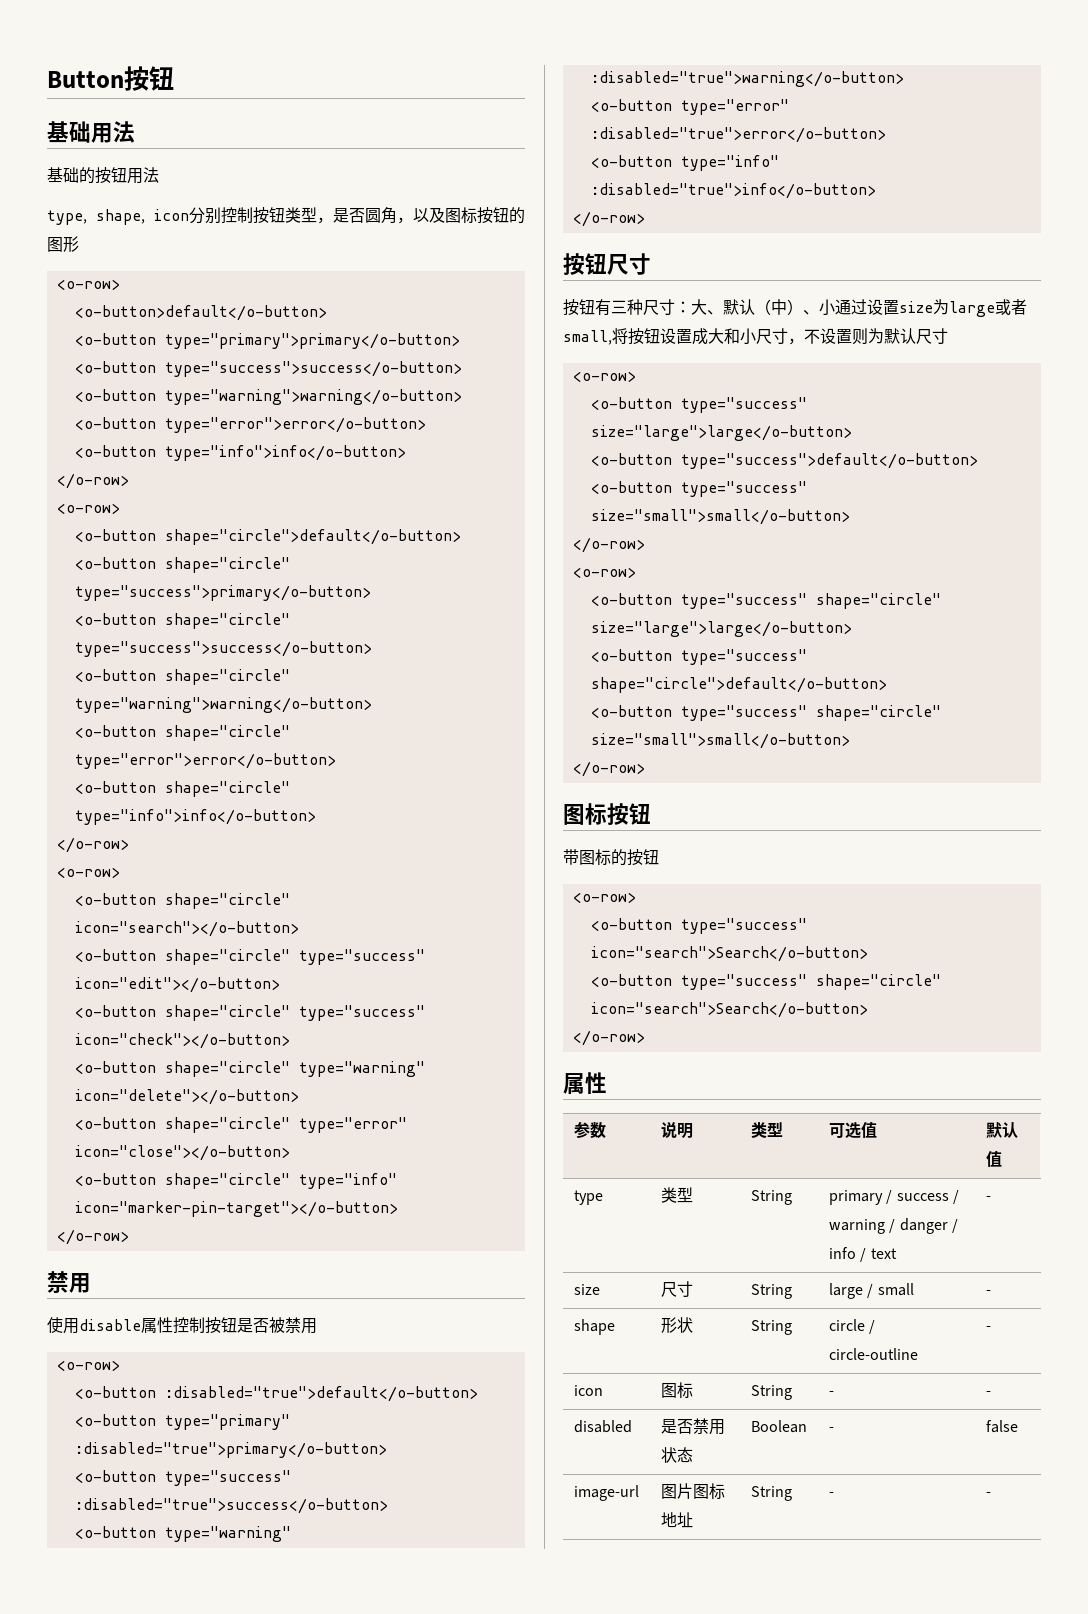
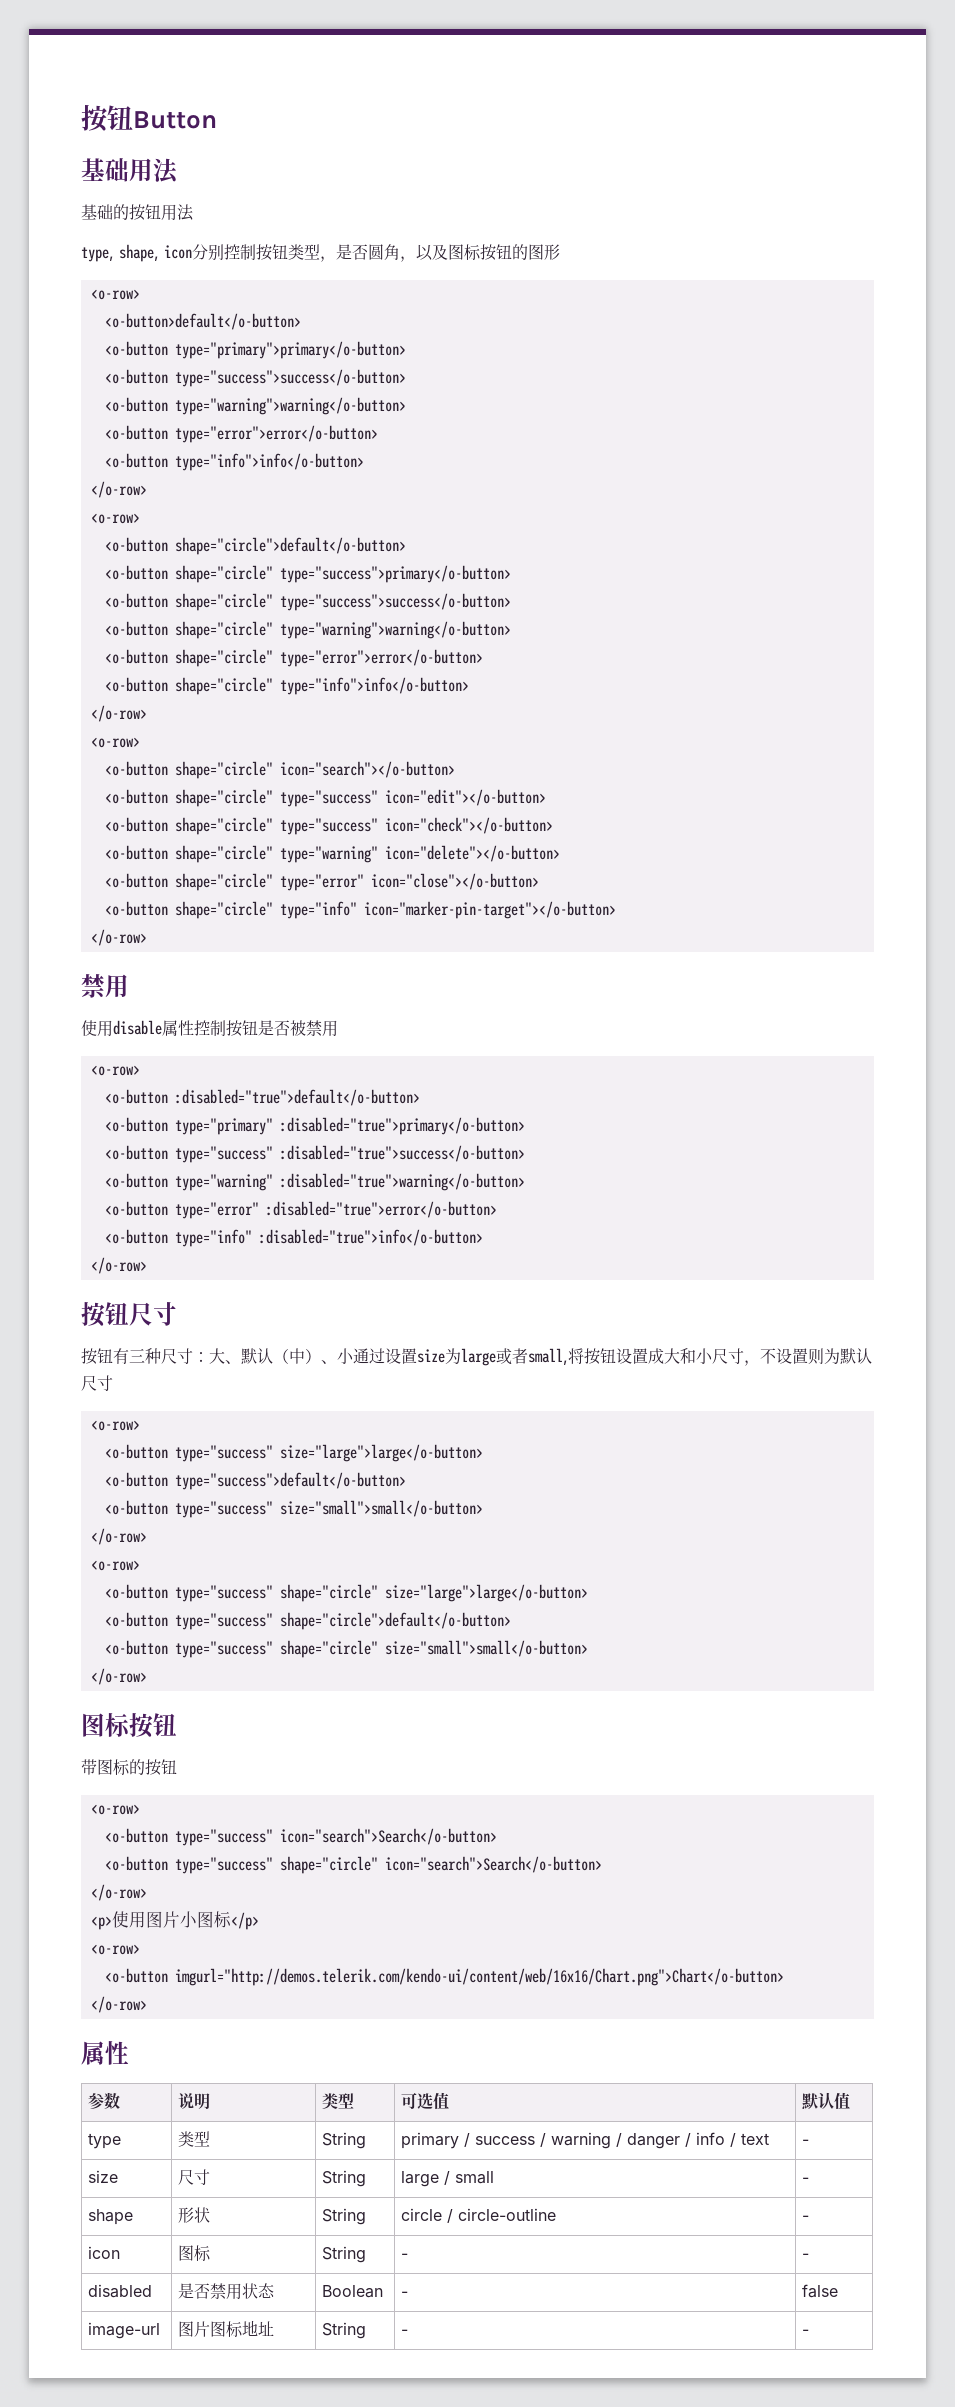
- Button按钮
+ 按钮Button
+ <p>使用图片小图标</p>
+ <o-row>
+ <o-button imgurl="http://demos.telerik.com/kendo-ui/content/web/16x16/Chart.png">Chart</o-button>
+ </o-row>

